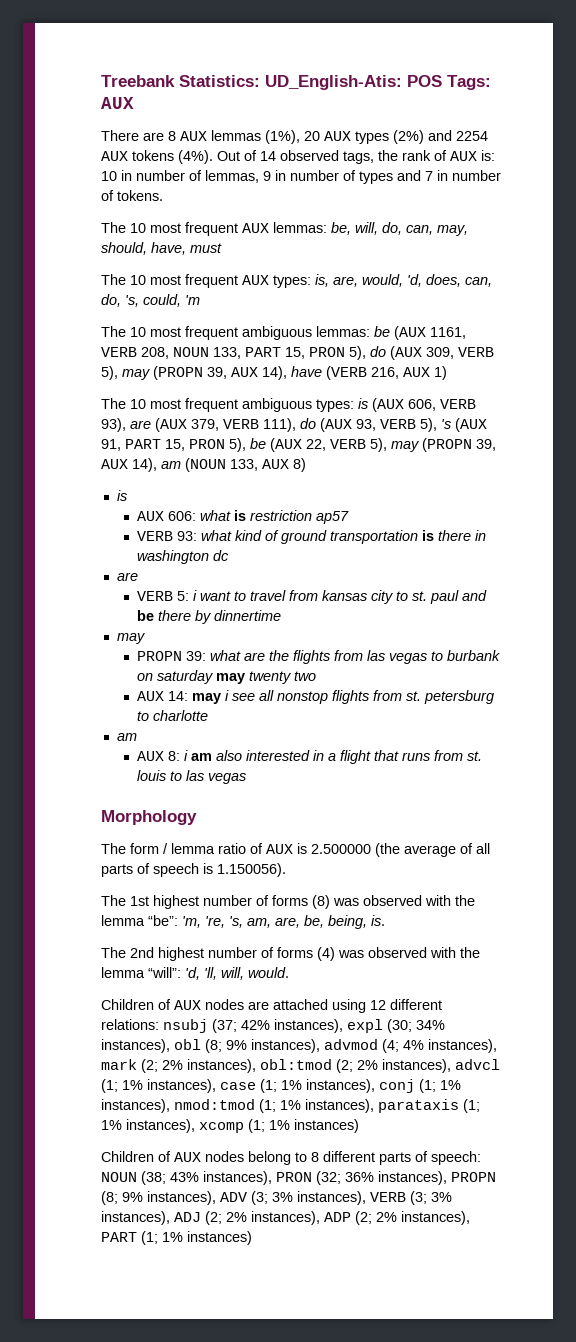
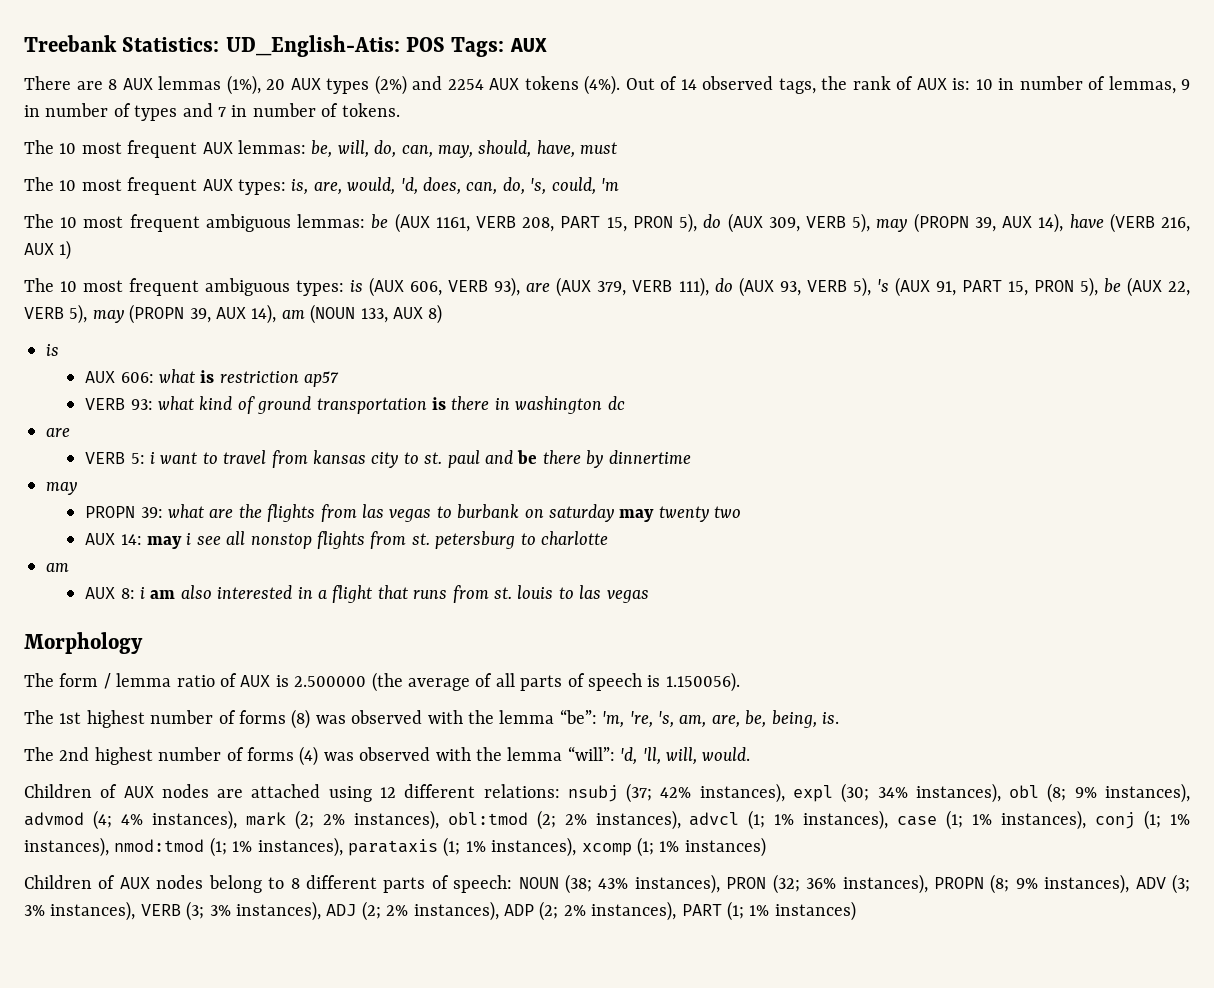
- The 10 most frequent ambiguous lemmas: be (AUX 1161, VERB 208, NOUN 133, PART 15, PRON 5), do (AUX 309, VERB 5), may (PROPN 39, AUX 14), have (VERB 216, AUX 1)
+ The 10 most frequent ambiguous lemmas: be (AUX 1161, VERB 208, PART 15, PRON 5), do (AUX 309, VERB 5), may (PROPN 39, AUX 14), have (VERB 216, AUX 1)

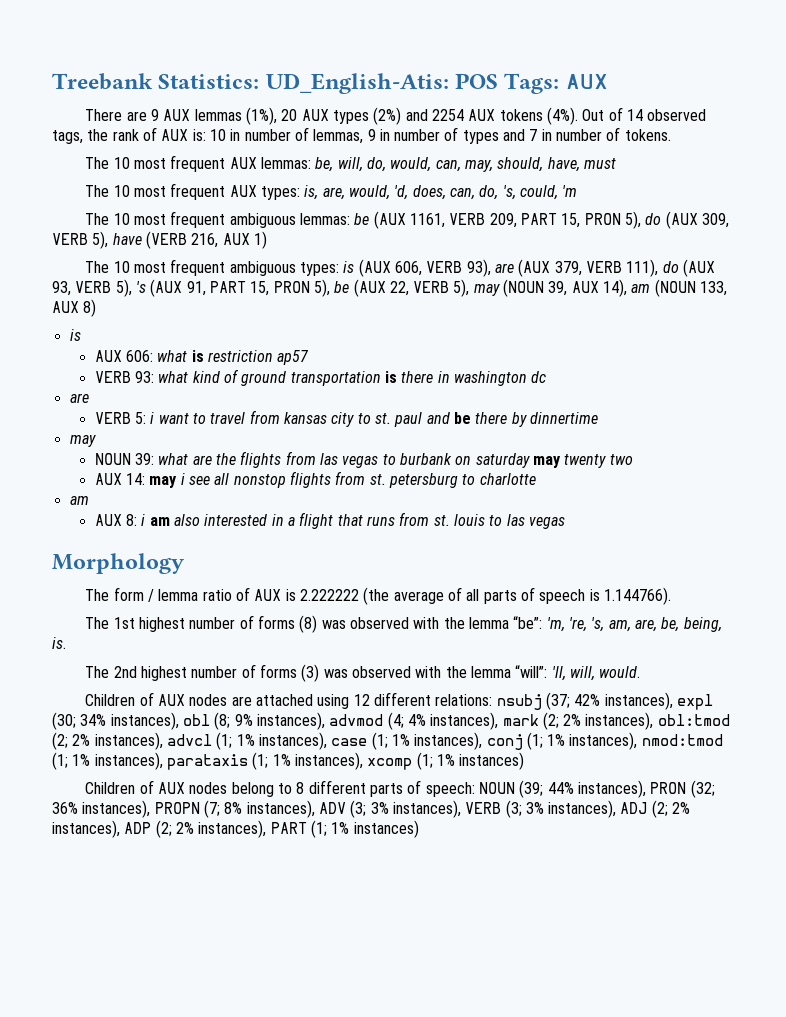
- There are 8 AUX lemmas (1%), 20 AUX types (2%) and 2254 AUX tokens (4%).
+ There are 9 AUX lemmas (1%), 20 AUX types (2%) and 2254 AUX tokens (4%).
- The 10 most frequent AUX lemmas: be, will, do, can, may, should, have, must
+ The 10 most frequent AUX lemmas: be, will, do, would, can, may, should, have, must
- The 10 most frequent ambiguous lemmas: be (AUX 1161, VERB 208, PART 15, PRON 5), do (AUX 309, VERB 5), may (PROPN 39, AUX 14), have (VERB 216, AUX 1)
+ The 10 most frequent ambiguous lemmas: be (AUX 1161, VERB 209, PART 15, PRON 5), do (AUX 309, VERB 5), have (VERB 216, AUX 1)
- The 10 most frequent ambiguous types: is (AUX 606, VERB 93), are (AUX 379, VERB 111), do (AUX 93, VERB 5), 's (AUX 91, PART 15, PRON 5), be (AUX 22, VERB 5), may (PROPN 39, AUX 14), am (NOUN 133, AUX 8)
+ The 10 most frequent ambiguous types: is (AUX 606, VERB 93), are (AUX 379, VERB 111), do (AUX 93, VERB 5), 's (AUX 91, PART 15, PRON 5), be (AUX 22, VERB 5), may (NOUN 39, AUX 14), am (NOUN 133, AUX 8)
- PROPN 39: what are the flights from las vegas to burbank on saturday may twenty two
+ NOUN 39: what are the flights from las vegas to burbank on saturday may twenty two
- The form / lemma ratio of AUX is 2.500000 (the average of all parts of speech is 1.150056).
+ The form / lemma ratio of AUX is 2.222222 (the average of all parts of speech is 1.144766).
- The 2nd highest number of forms (4) was observed with the lemma “will”: 'd, 'll, will, would.
+ The 2nd highest number of forms (3) was observed with the lemma “will”: 'll, will, would.
- Children of AUX nodes belong to 8 different parts of speech: NOUN (38; 43% instances), PRON (32; 36% instances), PROPN (8; 9% instances), ADV (3; 3% instances), VERB (3; 3% instances), ADJ (2; 2% instances), ADP (2; 2% instances), PART (1; 1% instances)
+ Children of AUX nodes belong to 8 different parts of speech: NOUN (39; 44% instances), PRON (32; 36% instances), PROPN (7; 8% instances), ADV (3; 3% instances), VERB (3; 3% instances), ADJ (2; 2% instances), ADP (2; 2% instances), PART (1; 1% instances)

